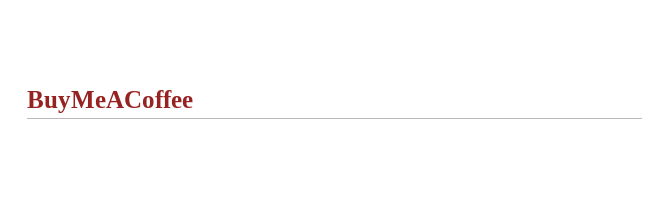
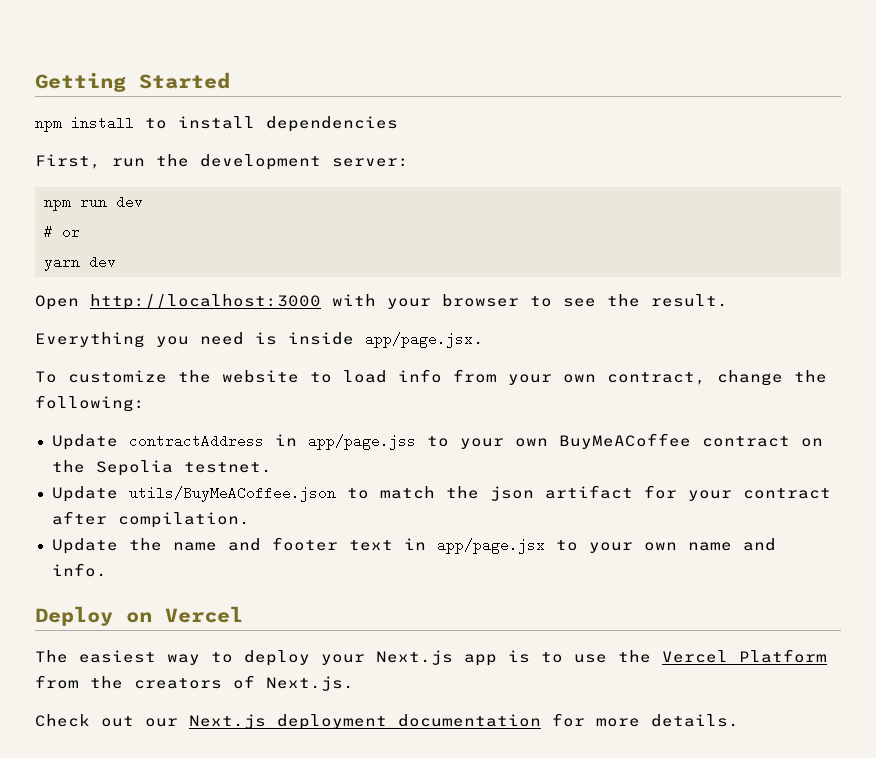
- BuyMeACoffee
+ Getting Started
+ npm install to install dependencies
+ First, run the development server:
+ npm run dev
+ # or
+ yarn dev
+ Open http://localhost:3000 with your browser to see the result.
+ Everything you need is inside app/page.jsx.
+ To customize the website to load info from your own contract, change the following:
+ Update contractAddress in app/page.jss to your own BuyMeACoffee contract on the Sepolia testnet.
+ Update utils/BuyMeACoffee.json to match the json artifact for your contract after compilation.
+ Update the name and footer text in app/page.jsx to your own name and info.
+ Deploy on Vercel
+ The easiest way to deploy your Next.js app is to use the Vercel Platform from the creators of Next.js.
+ Check out our Next.js deployment documentation for more details.

